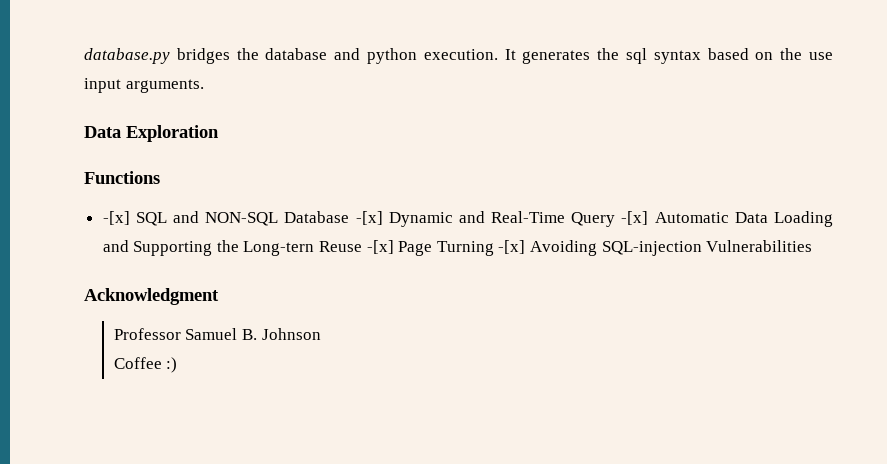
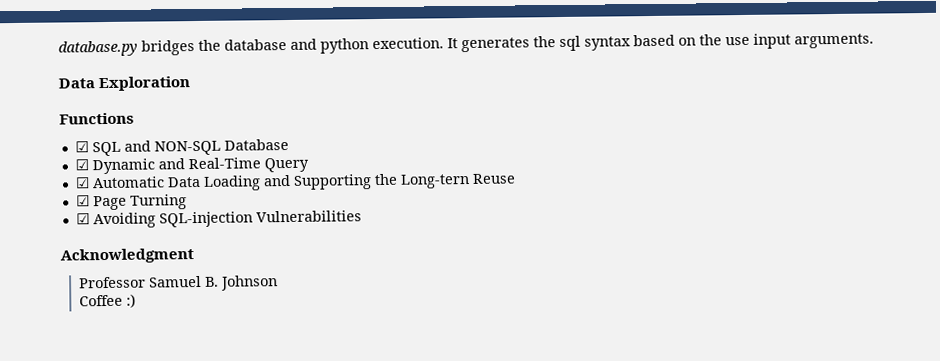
- -[x] SQL and NON-SQL Database -[x] Dynamic and Real-Time Query -[x] Automatic Data Loading and Supporting the Long-tern Reuse -[x] Page Turning -[x] Avoiding SQL-injection Vulnerabilities
+ ☑ SQL and NON-SQL Database
+ ☑ Dynamic and Real-Time Query
+ ☑ Automatic Data Loading and Supporting the Long-tern Reuse
+ ☑ Page Turning
+ ☑ Avoiding SQL-injection Vulnerabilities

